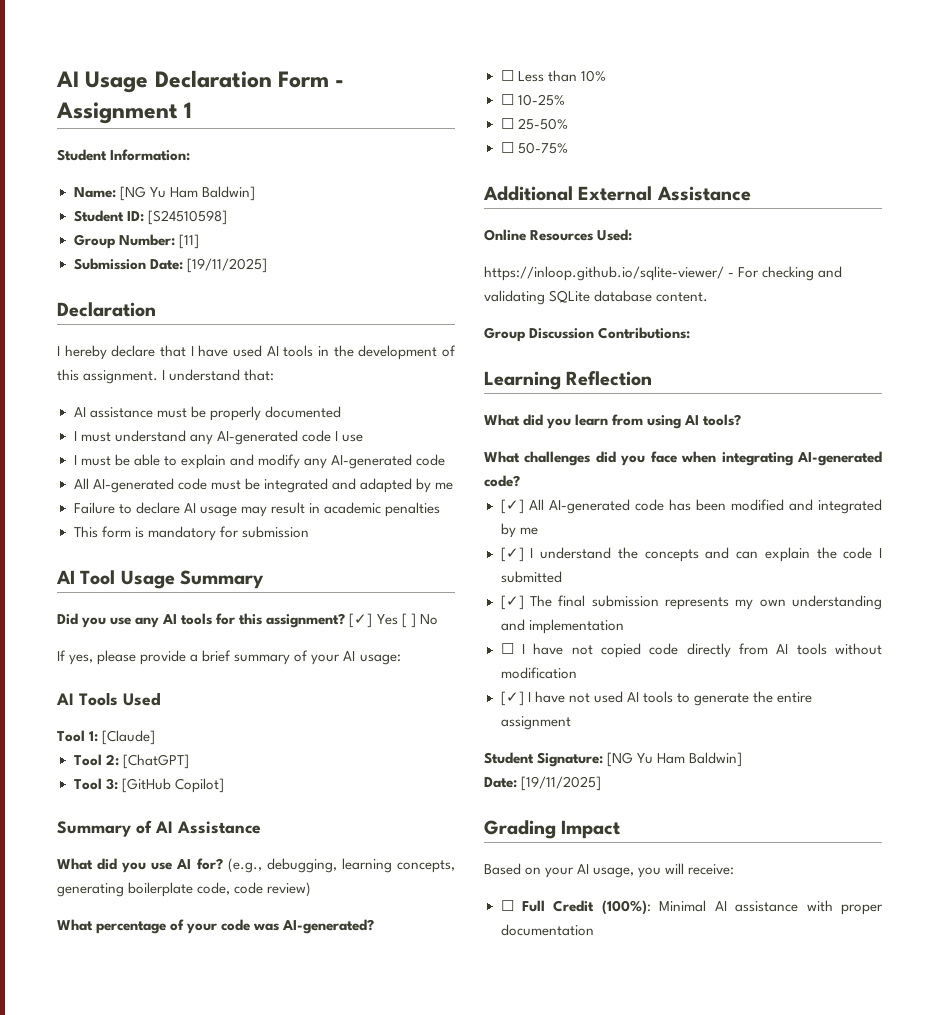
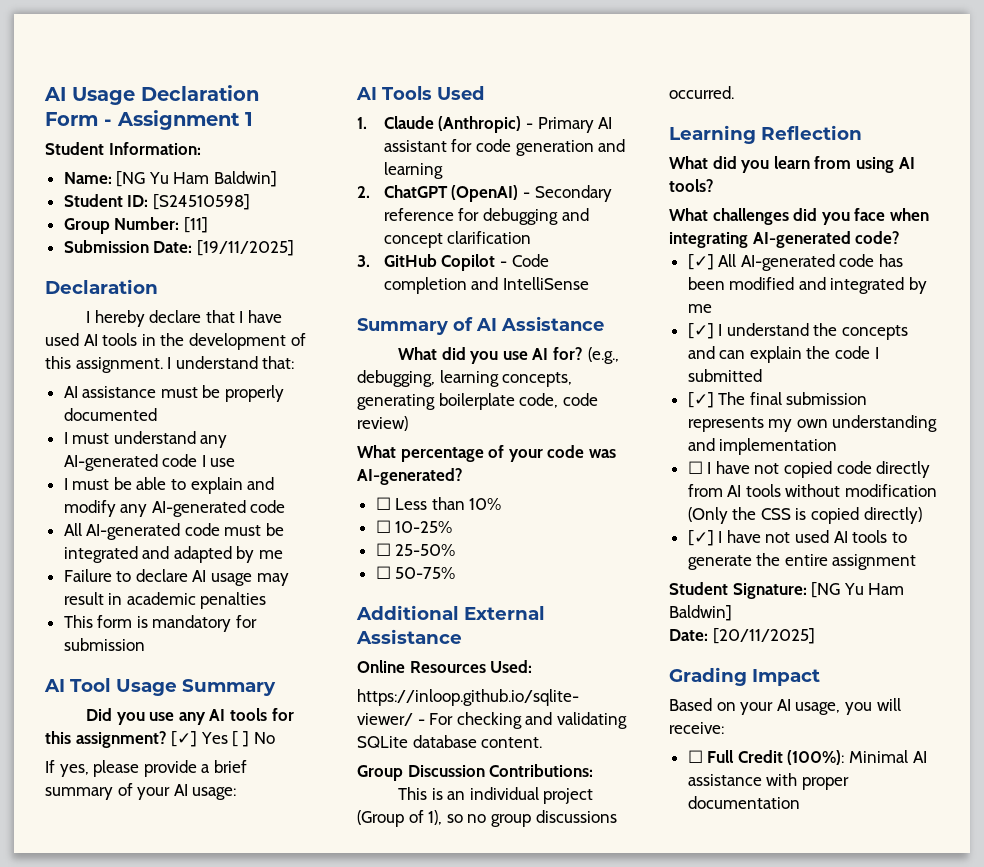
- Tool 1: [Claude]
- Tool 2: [ChatGPT]
- Tool 3: [GitHub Copilot]
+ 1. Claude (Anthropic) - Primary AI assistant for code generation and learning
+ 2. ChatGPT (OpenAI) - Secondary reference for debugging and concept clarification
+ 3. GitHub Copilot - Code completion and IntelliSense
+ This is an individual project (Group of 1), so no group discussions occurred.
- ☐ I have not copied code directly from AI tools without modification
+ ☐ I have not copied code directly from AI tools without modification (Only the CSS is copied directly)
  Student Signature: [NG Yu Ham Baldwin]
- Date: [19/11/2025]
+ Date: [20/11/2025]

